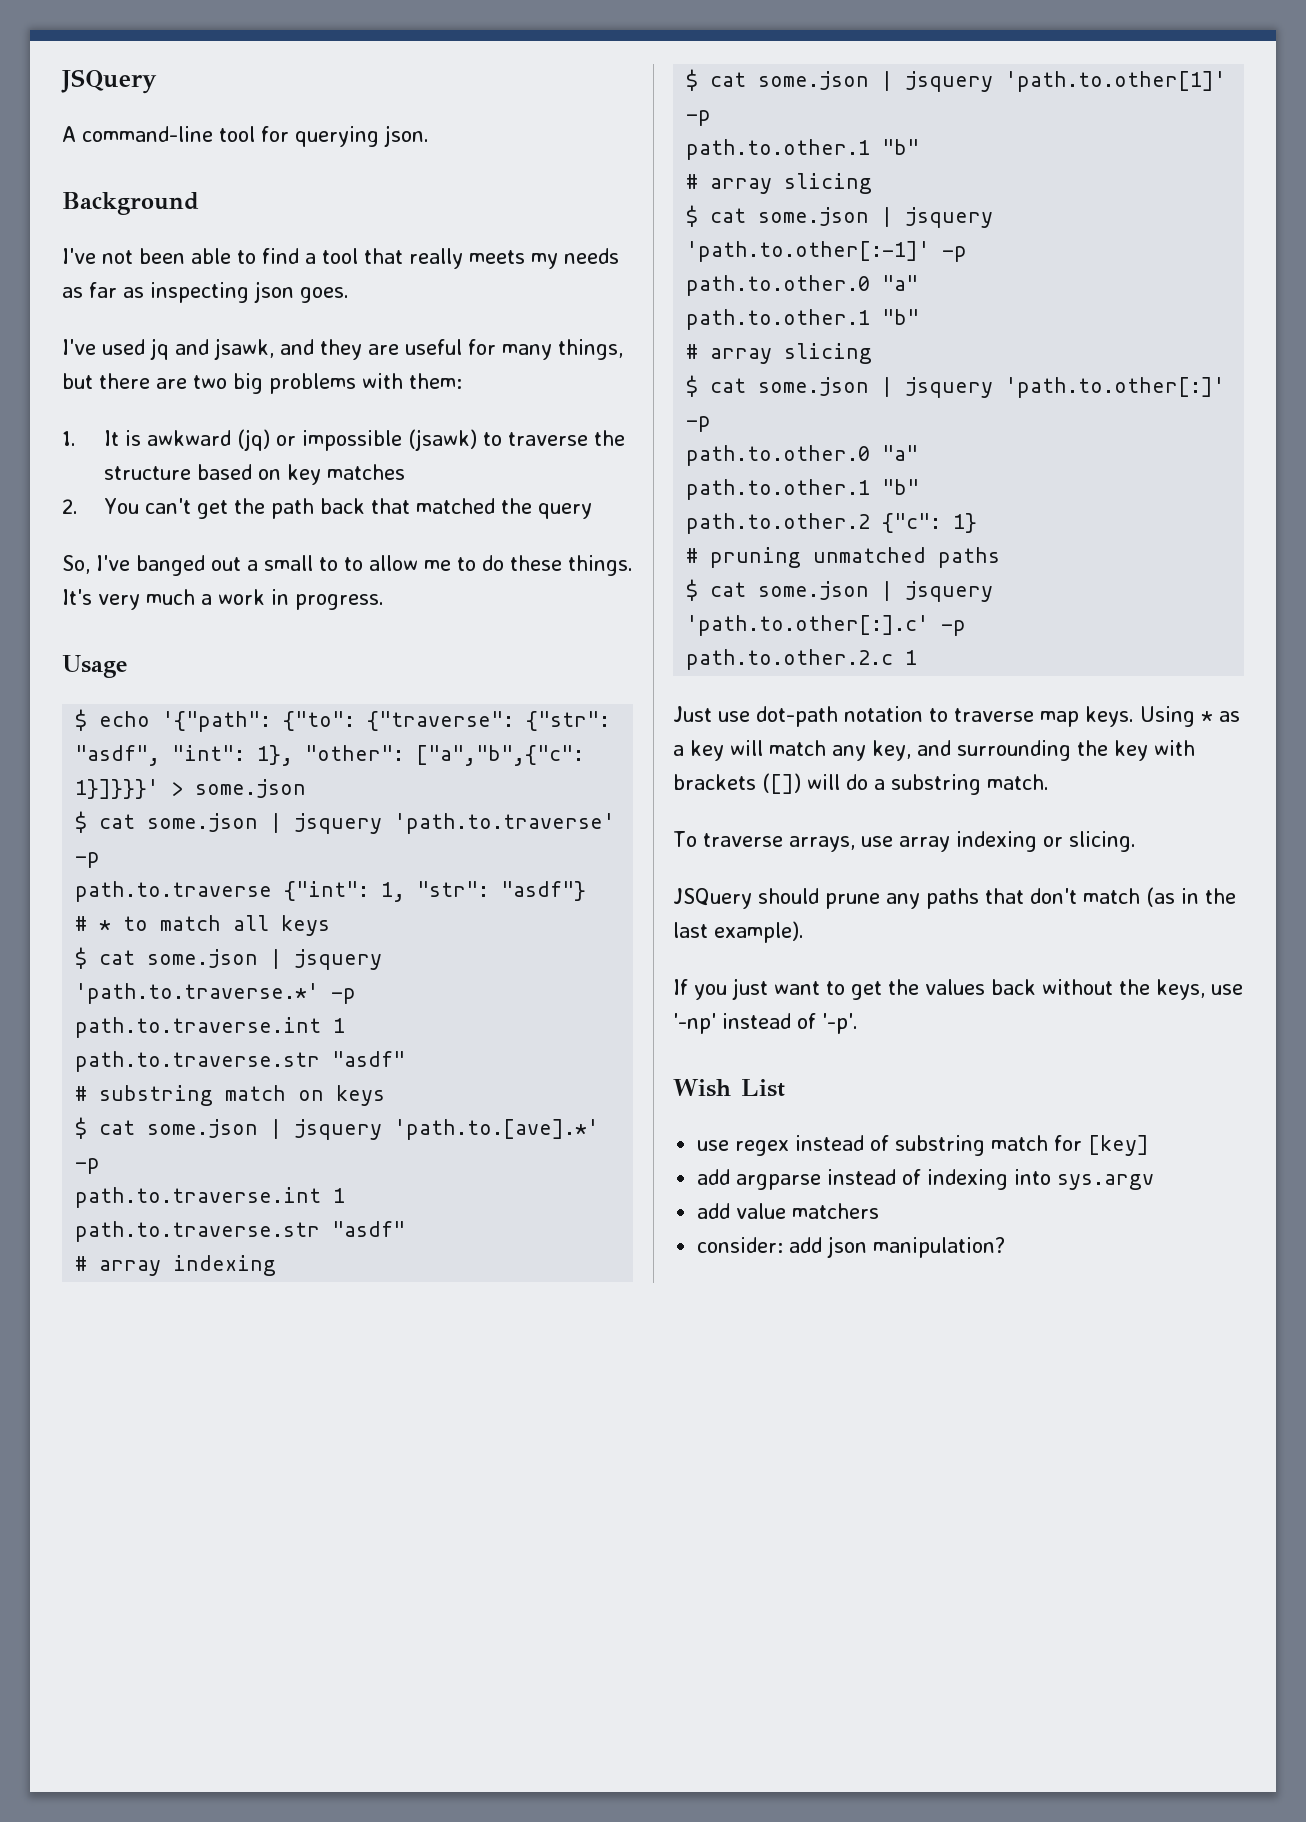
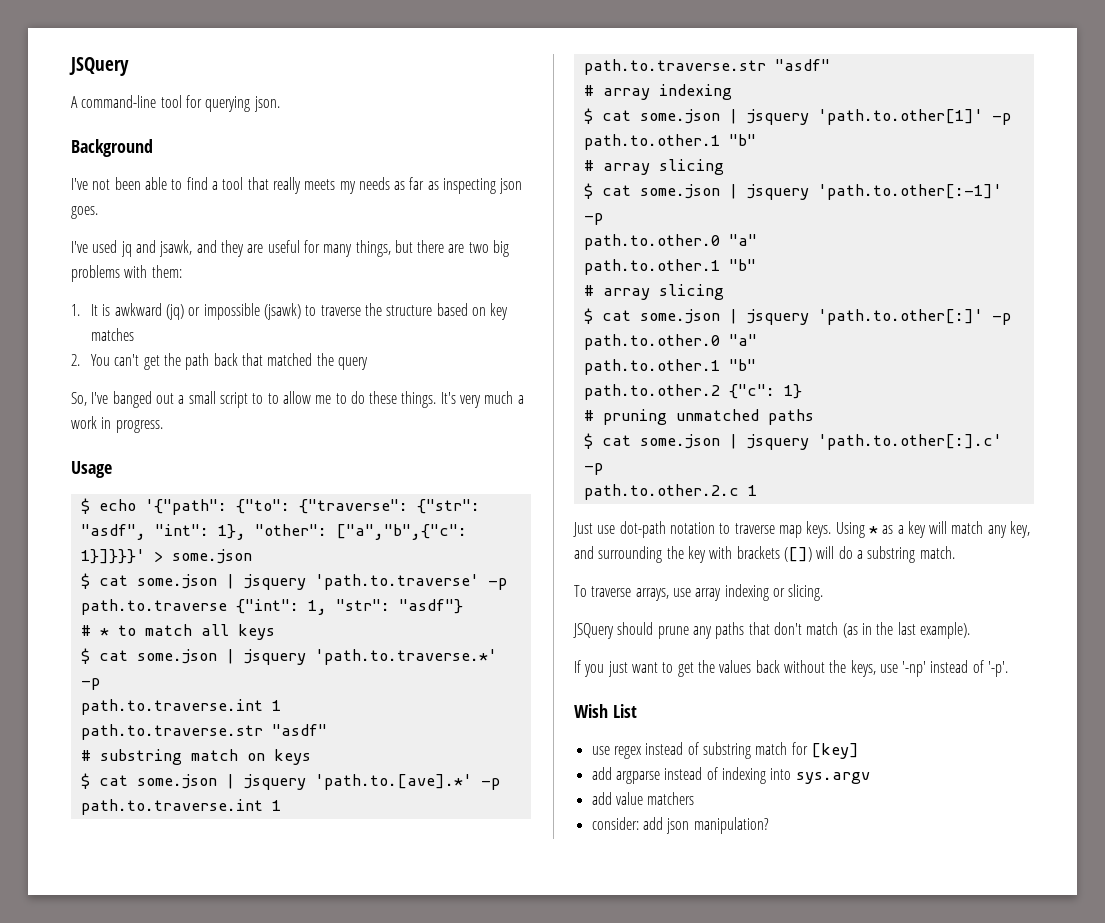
- So, I've banged out a small to to allow me to do these things.
+ So, I've banged out a small script to to allow me to do these things.

